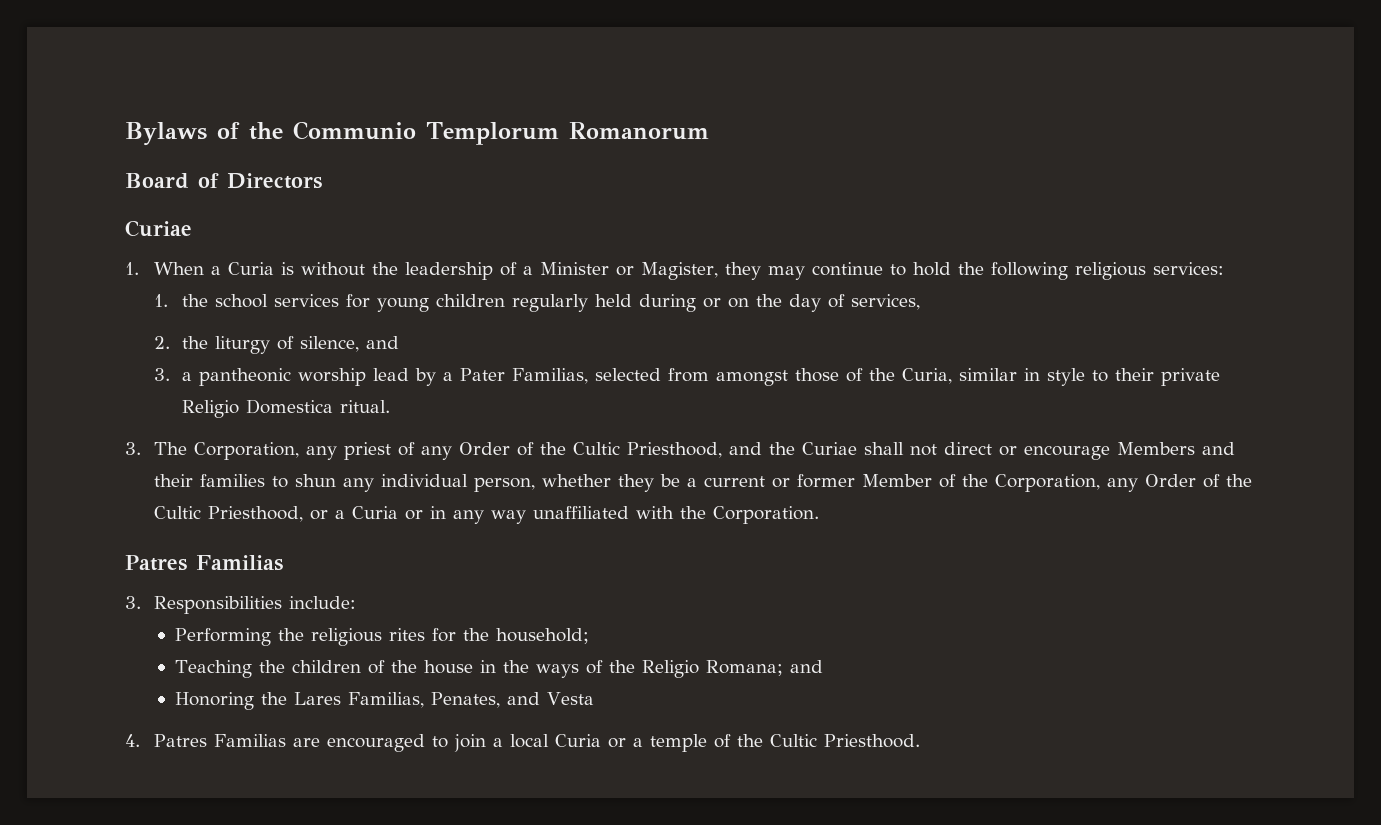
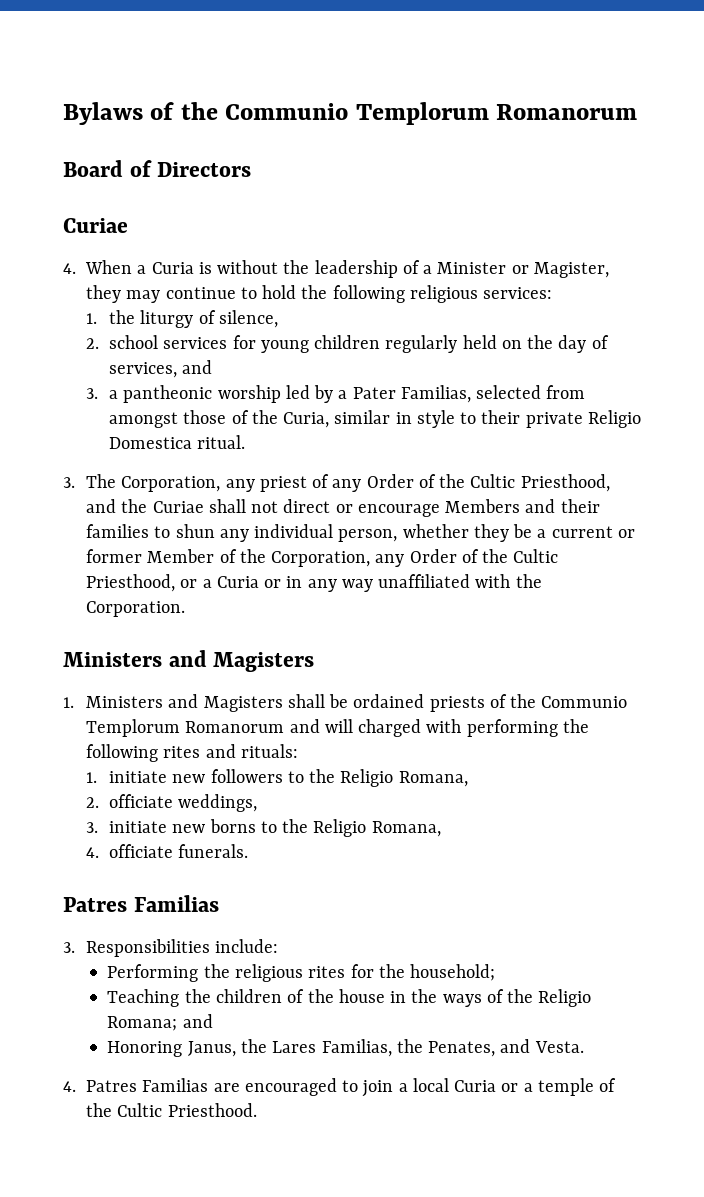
- 1. When a Curia is without the leadership of a Minister or Magister, they may continue to hold the following religious services:
+ 4. When a Curia is without the leadership of a Minister or Magister, they may continue to hold the following religious services:
- 1. the school services for young children regularly held during or on the day of services,
- 2. the liturgy of silence, and
+ 1. the liturgy of silence,
+ 2. school services for young children regularly held on the day of services, and
- 3. a pantheonic worship lead by a Pater Familias, selected from amongst those of the Curia, similar in style to their private Religio Domestica ritual.
+ 3. a pantheonic worship led by a Pater Familias, selected from amongst those of the Curia, similar in style to their private Religio Domestica ritual.
  3. The Corporation, any priest of any Order of the Cultic Priesthood, and the Curiae shall not direct or encourage Members and their families to shun any individual person, whether they be a current or former Member of the Corporation, any Order of the Cultic Priesthood, or a Curia or in any way unaffiliated with the Corporation.
+ Ministers and Magisters
+ 1. Ministers and Magisters shall be ordained priests of the Communio Templorum Romanorum and will charged with performing the following rites and rituals:
+ 1. initiate new followers to the Religio Romana,
+ 2. officiate weddings,
+ 3. initiate new borns to the Religio Romana,
+ 4. officiate funerals.
- Honoring the Lares Familias, Penates, and Vesta
+ Honoring Janus, the Lares Familias, the Penates, and Vesta.

